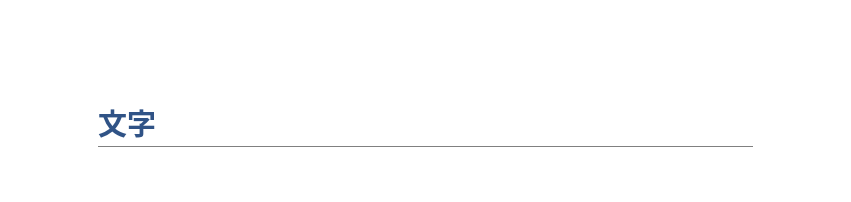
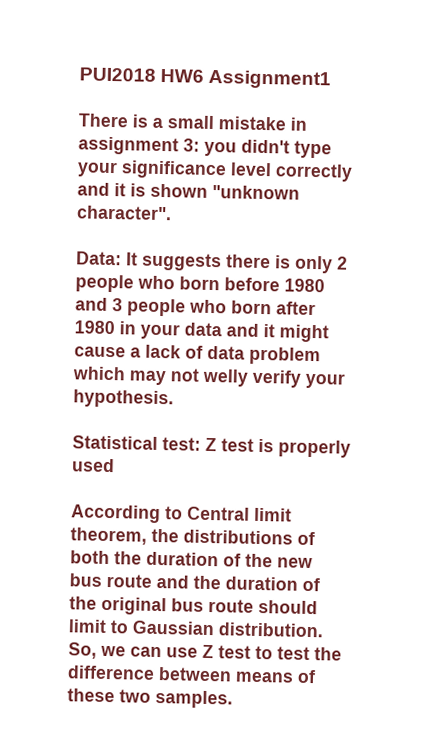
- 文字
+ PUI2018 HW6 Assignment1
+ There is a small mistake in assignment 3: you didn't type your significance level correctly and it is shown "unknown character".
+ Data: It suggests there is only 2 people who born before 1980 and 3 people who born after 1980 in your data and it might cause a lack of data problem which may not welly verify your hypothesis.
+ Statistical test: Z test is properly used
+ According to Central limit theorem, the distributions of both the duration of the new bus route and the duration of the original bus route should limit to Gaussian distribution. So, we can use Z test to test the difference between means of these two samples.

